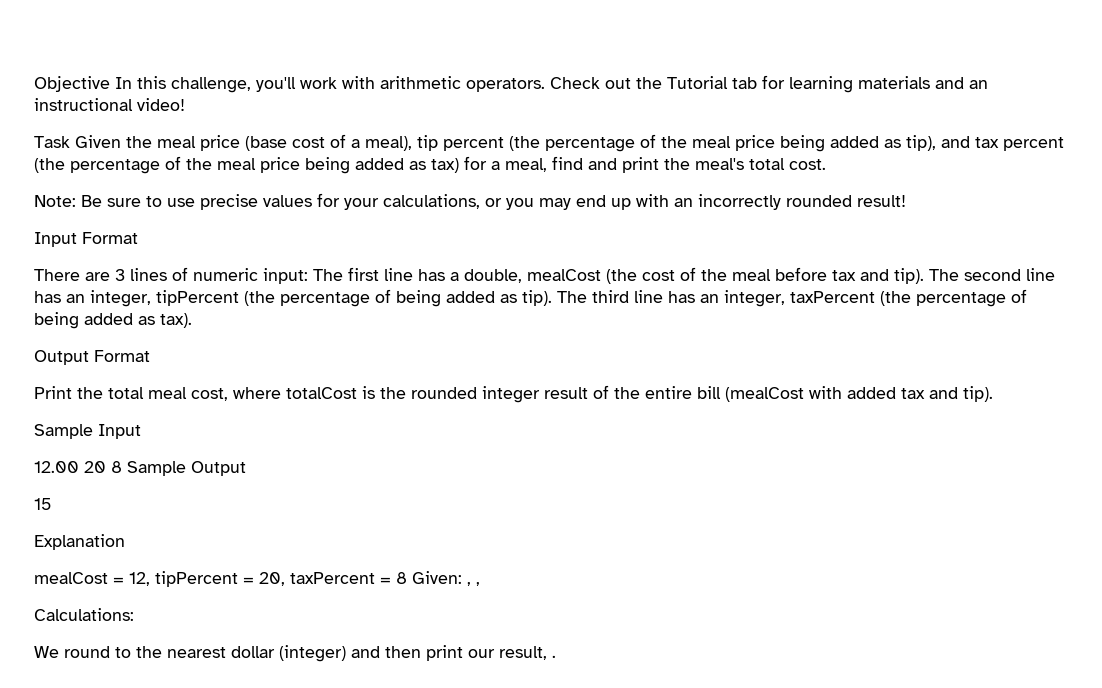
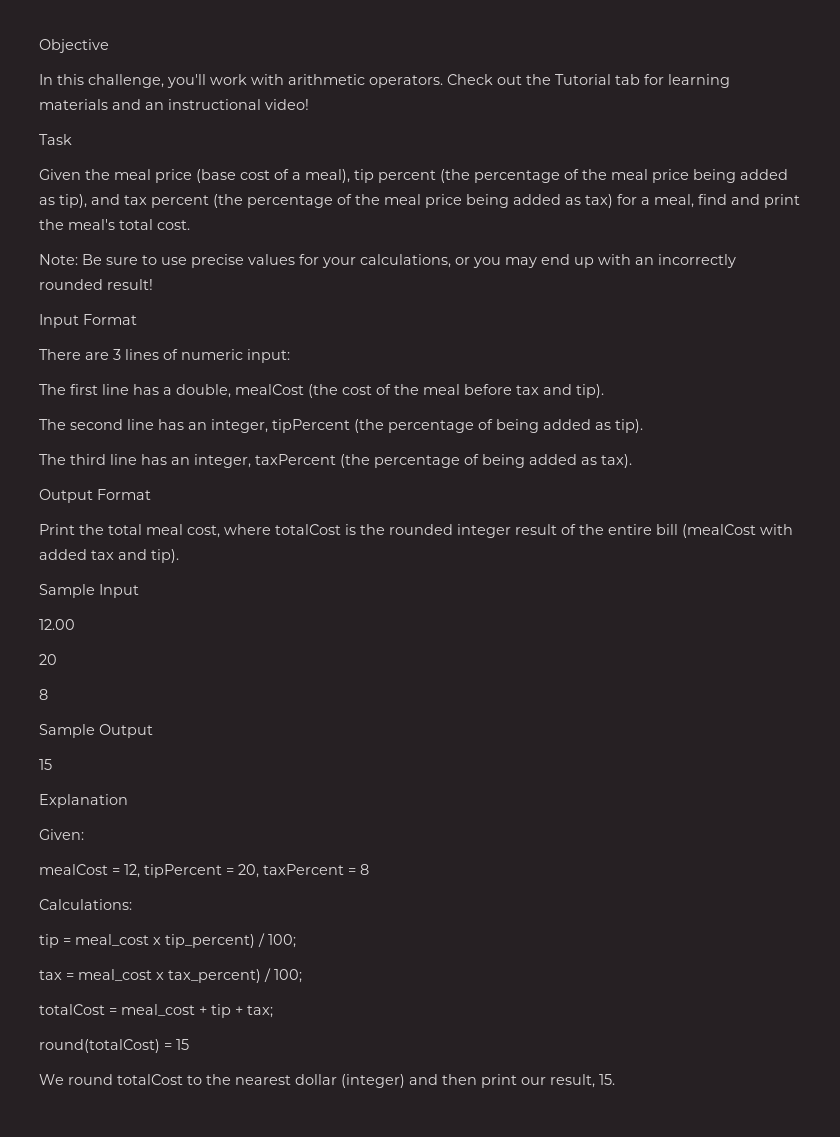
- Objective In this challenge, you'll work with arithmetic operators.
+ Objective
+ In this challenge, you'll work with arithmetic operators.
- Task Given the meal price (base cost of a meal), tip percent (the percentage of the meal price being added as tip), and tax percent (the percentage of the meal price being added as tax) for a meal, find and print the meal's total cost.
+ Task
+ Given the meal price (base cost of a meal), tip percent (the percentage of the meal price being added as tip), and tax percent (the percentage of the meal price being added as tax) for a meal, find and print the meal's total cost.
- There are 3 lines of numeric input: The first line has a double, mealCost (the cost of the meal before tax and tip). The second line has an integer, tipPercent (the percentage of being added as tip). The third line has an integer, taxPercent (the percentage of being added as tax).
+ There are 3 lines of numeric input:
+ The first line has a double, mealCost (the cost of the meal before tax and tip).
+ The second line has an integer, tipPercent (the percentage of being added as tip).
+ The third line has an integer, taxPercent (the percentage of being added as tax).
- 12.00 20 8 Sample Output
+ 12.00
+ 20
+ 8
+ Sample Output
+ Given:
- mealCost = 12, tipPercent = 20, taxPercent = 8 Given: , ,
+ mealCost = 12, tipPercent = 20, taxPercent = 8
  Calculations:
+ tip = meal_cost x tip_percent) / 100;
+ tax = meal_cost x tax_percent) / 100;
+ totalCost = meal_cost + tip + tax;
+ round(totalCost) = 15
- We round to the nearest dollar (integer) and then print our result, .
+ We round totalCost to the nearest dollar (integer) and then print our result, 15.

